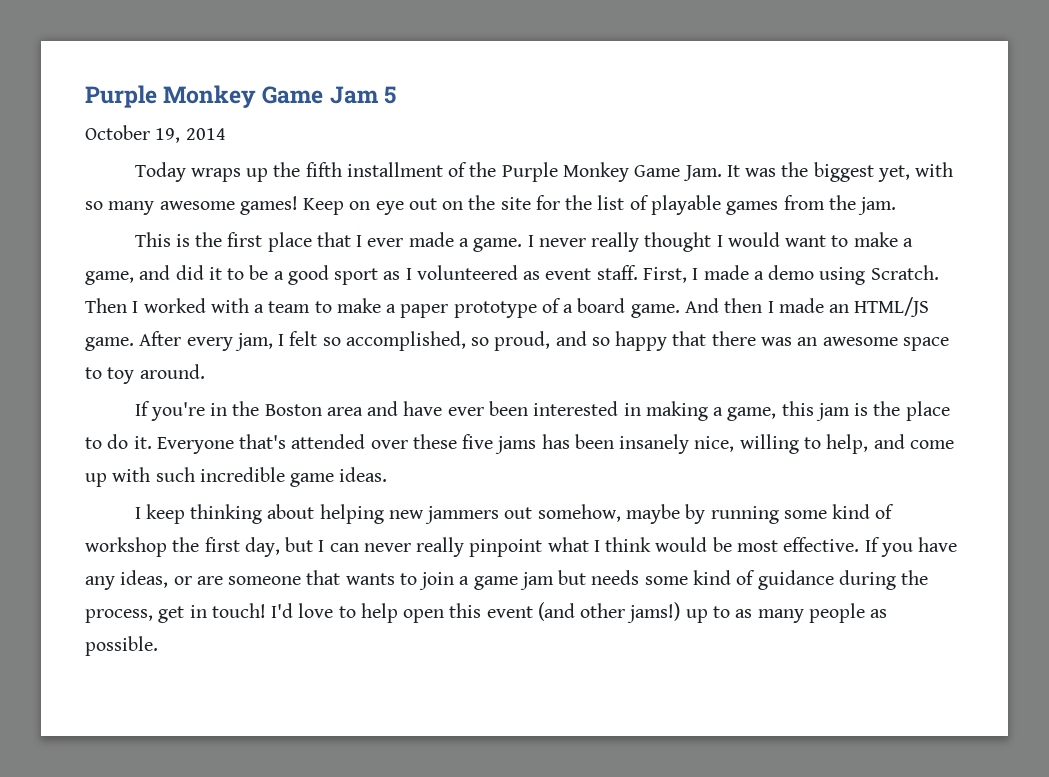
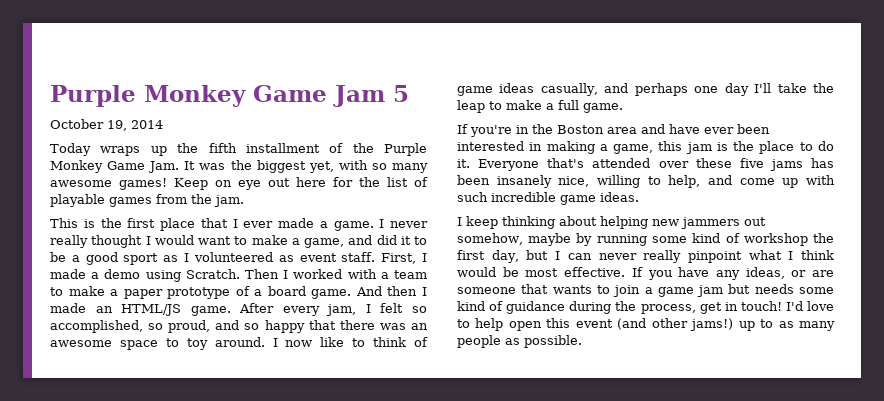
- Keep on eye out on the site for the list of playable games from the jam.
+ Keep on eye out here for the list of playable games from the jam.
+ I now like to think of game ideas casually, and perhaps one day I'll take the leap to make a full game.

